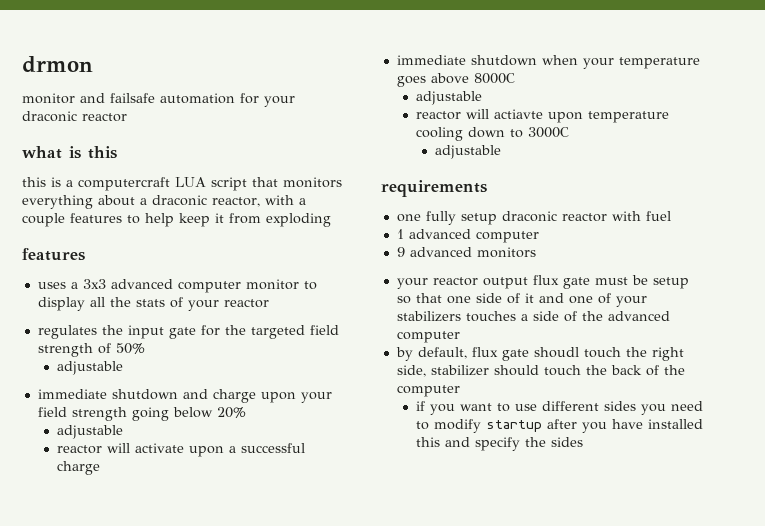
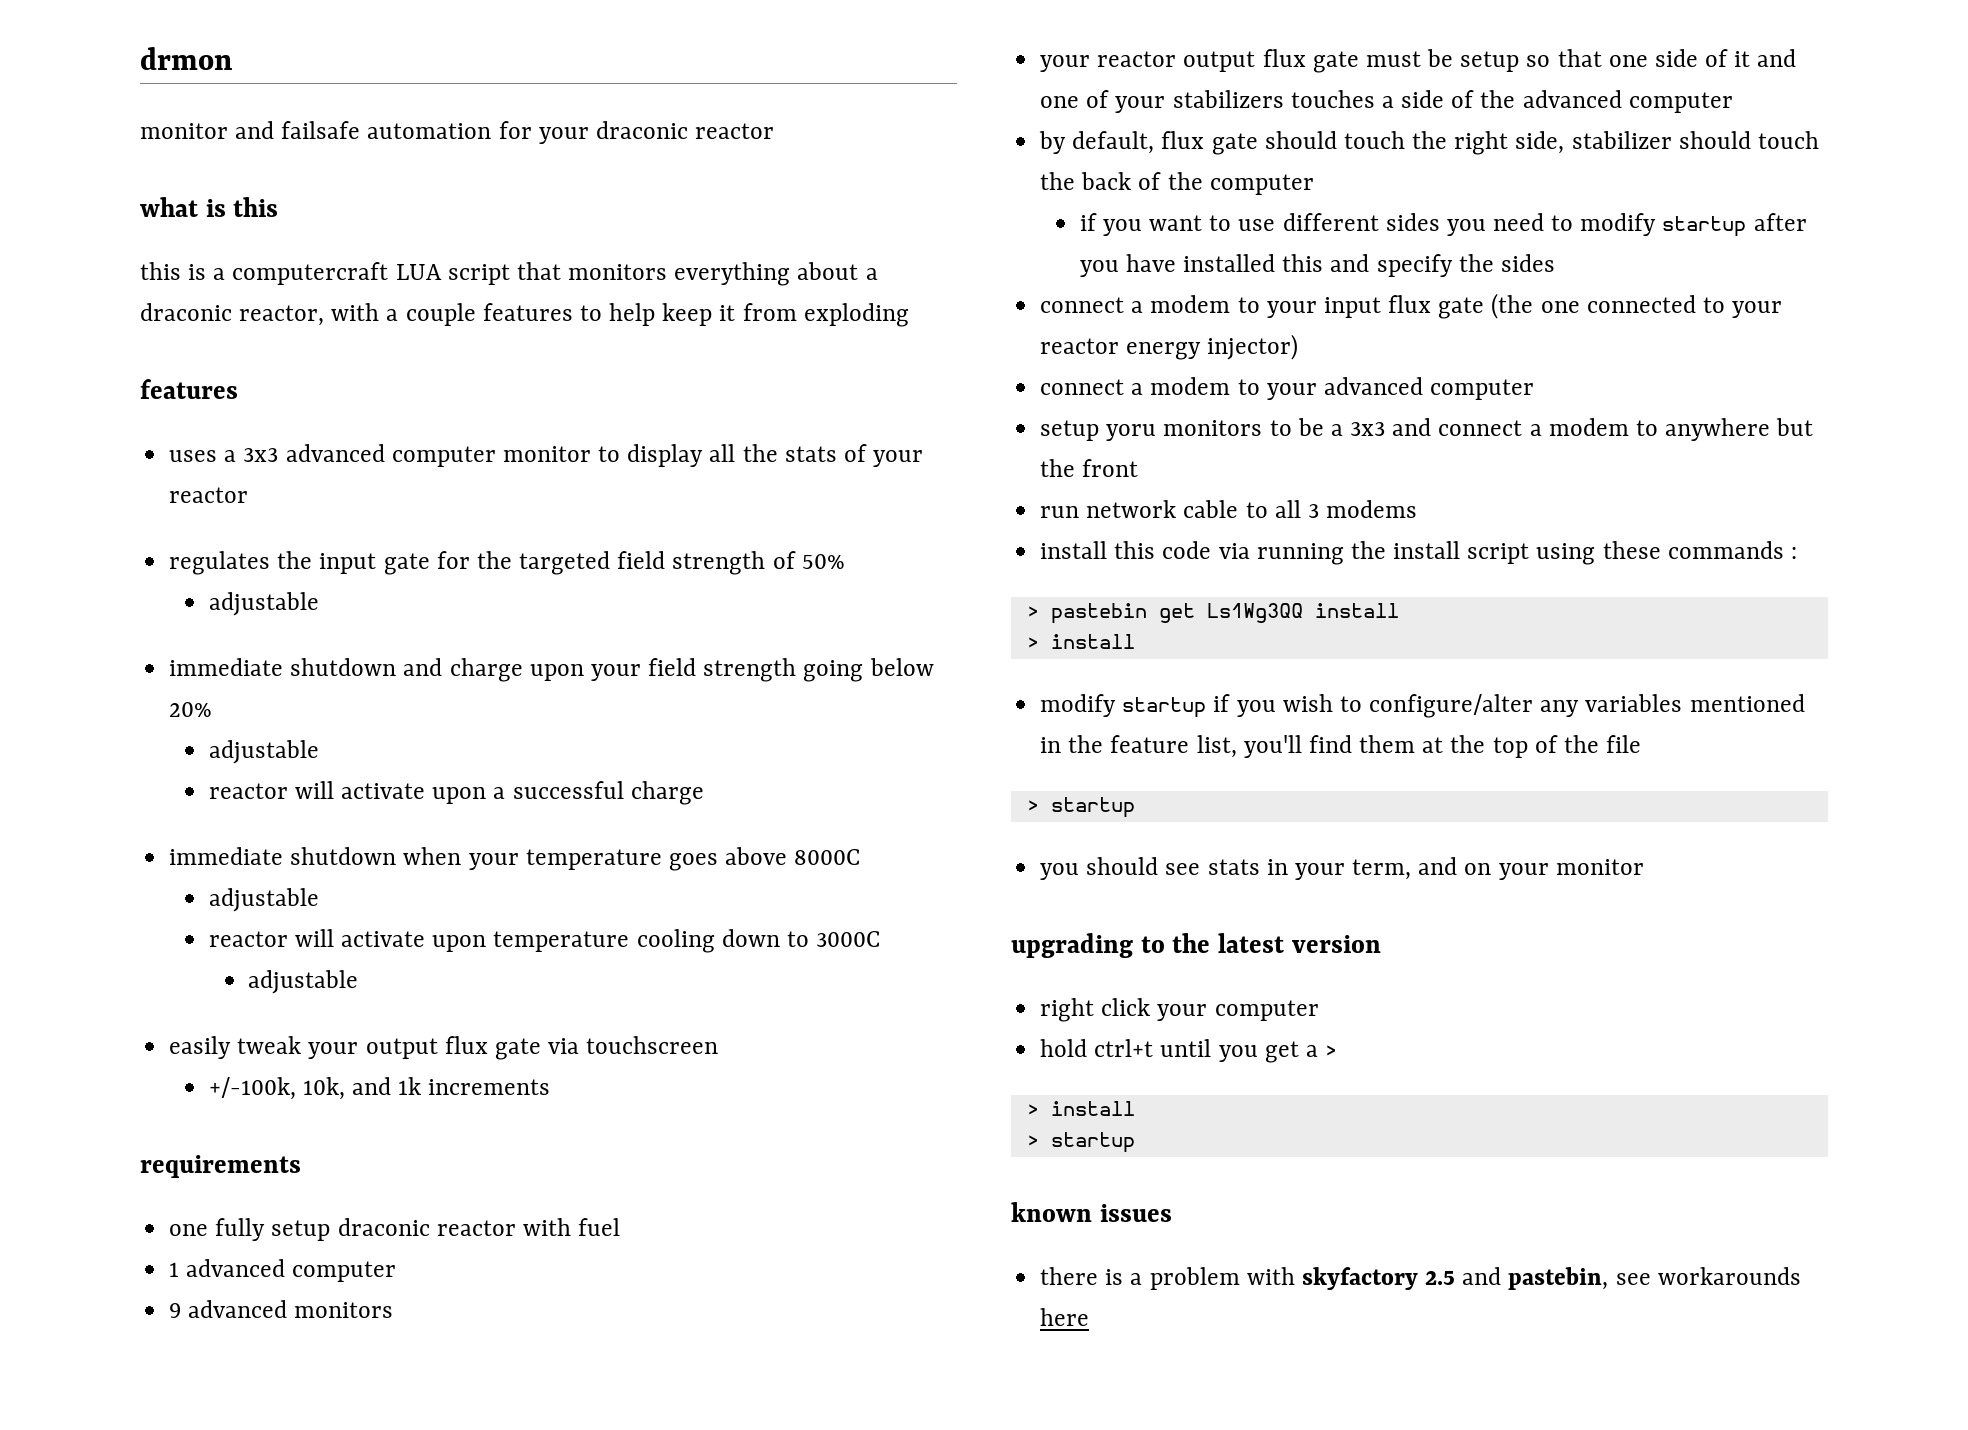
- reactor will actiavte upon temperature cooling down to 3000C
+ reactor will activate upon temperature cooling down to 3000C
+ easily tweak your output flux gate via touchscreen
+ +/-100k, 10k, and 1k increments
- by default, flux gate shoudl touch the right side, stabilizer should touch the back of the computer
+ by default, flux gate should touch the right side, stabilizer should touch the back of the computer
+ connect a modem to your input flux gate (the one connected to your reactor energy injector)
+ connect a modem to your advanced computer
+ setup yoru monitors to be a 3x3 and connect a modem to anywhere but the front
+ run network cable to all 3 modems
+ install this code via running the install script using these commands :
+ > pastebin get Ls1Wg3QQ install
+ > install
+ modify startup if you wish to configure/alter any variables mentioned in the feature list, you'll find them at the top of the file
+ > startup
+ you should see stats in your term, and on your monitor
+ upgrading to the latest version
+ right click your computer
+ hold ctrl+t until you get a >
+ > install
+ > startup
+ known issues
+ there is a problem with skyfactory 2.5 and pastebin, see workarounds here

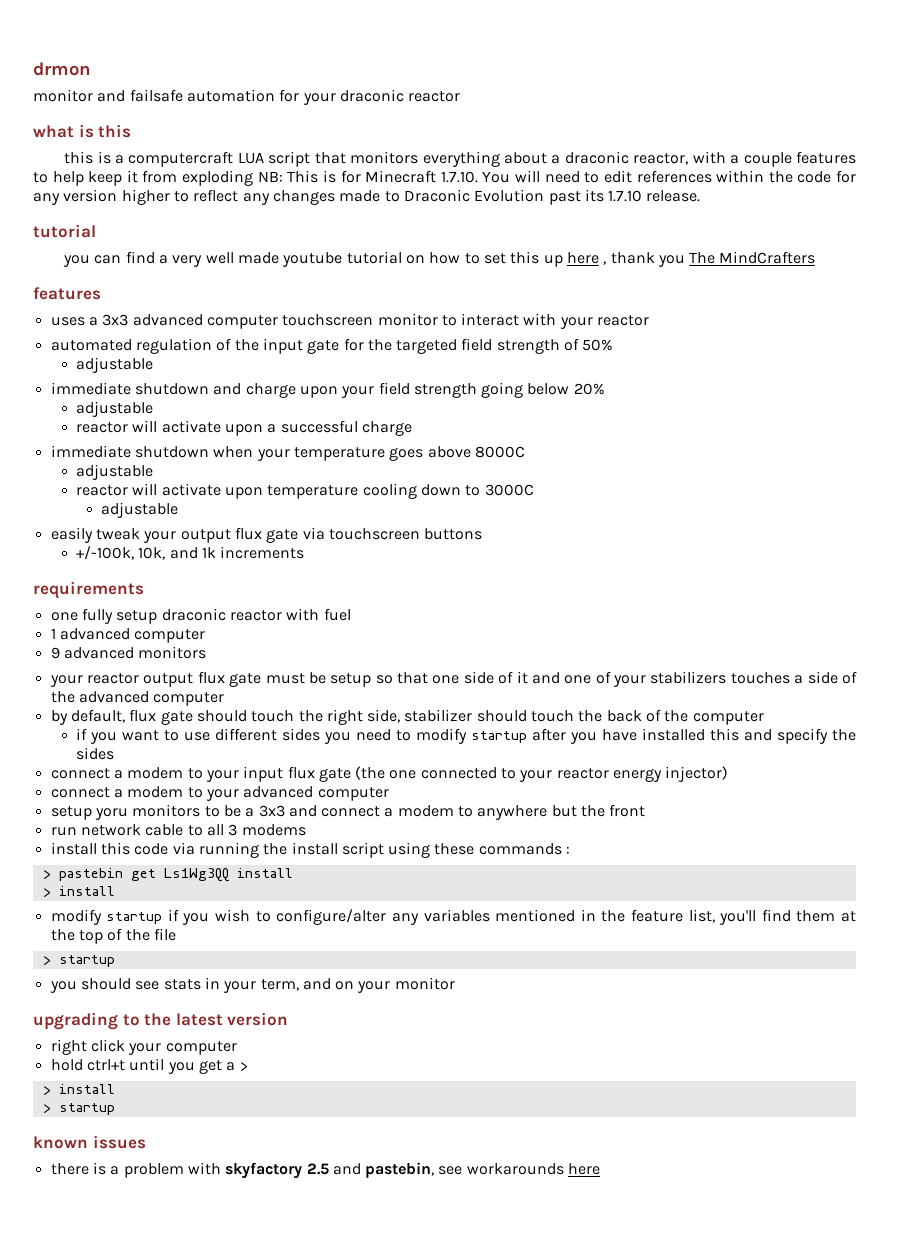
- this is a computercraft LUA script that monitors everything about a draconic reactor, with a couple features to help keep it from exploding
+ this is a computercraft LUA script that monitors everything about a draconic reactor, with a couple features to help keep it from exploding NB: This is for Minecraft 1.7.10. You will need to edit references within the code for any version higher to reflect any changes made to Draconic Evolution past its 1.7.10 release.
+ tutorial
+ you can find a very well made youtube tutorial on how to set this up here , thank you The MindCrafters
- uses a 3x3 advanced computer monitor to display all the stats of your reactor
+ uses a 3x3 advanced computer touchscreen monitor to interact with your reactor
- regulates the input gate for the targeted field strength of 50%
+ automated regulation of the input gate for the targeted field strength of 50%
- easily tweak your output flux gate via touchscreen
+ easily tweak your output flux gate via touchscreen buttons

